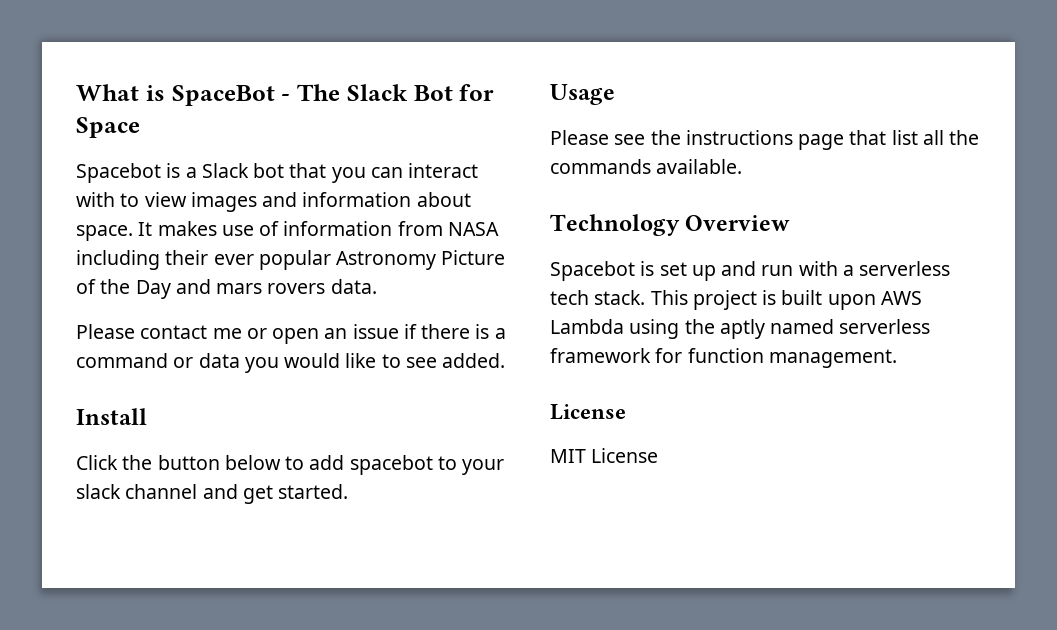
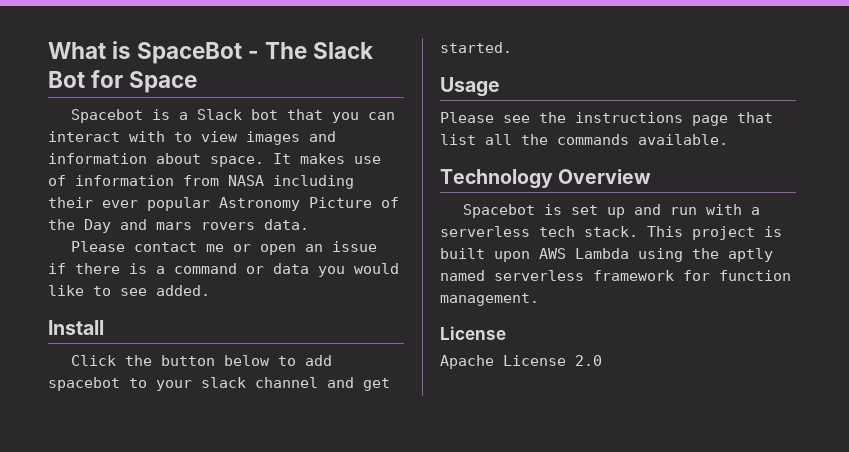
- MIT License
+ Apache License 2.0

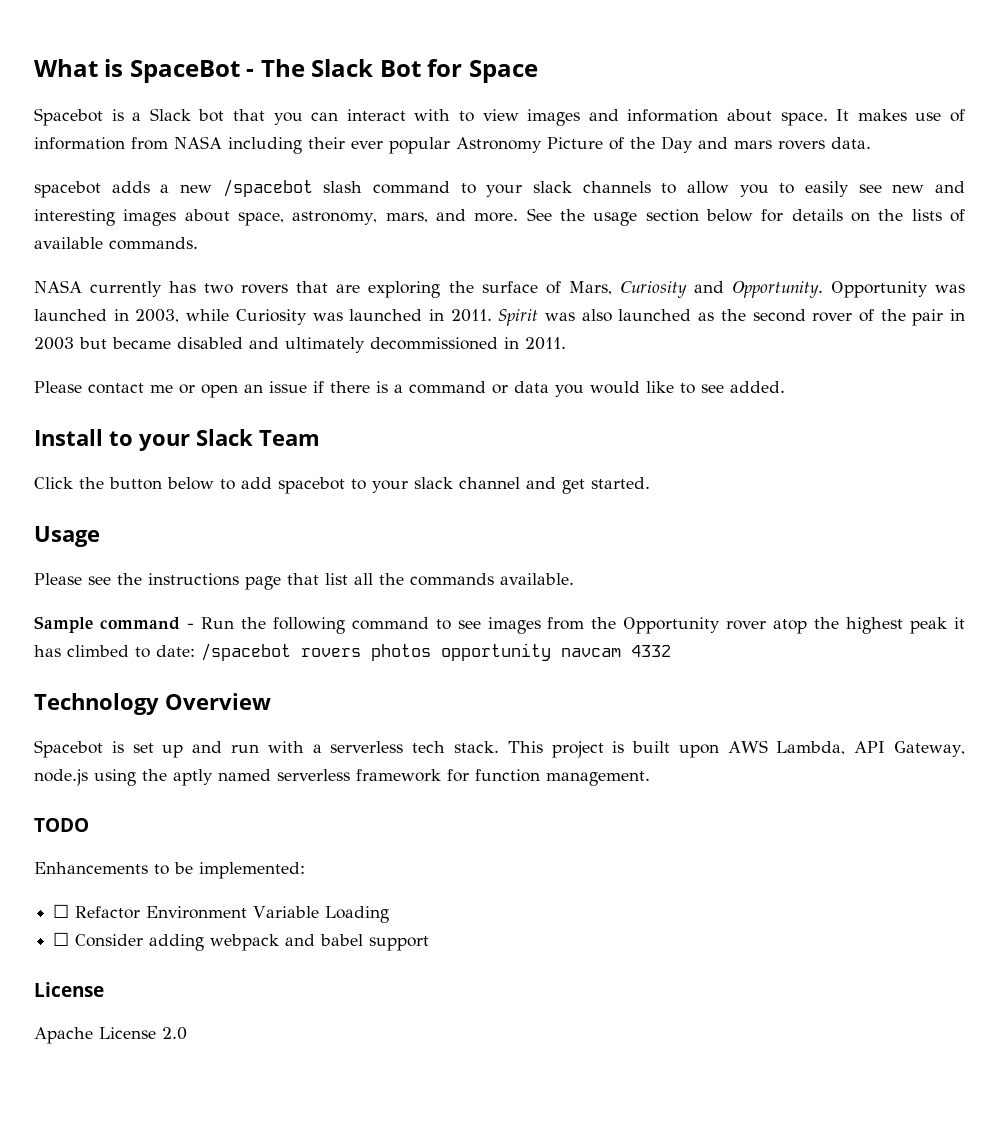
+ spacebot adds a new /spacebot slash command to your slack channels to allow you to easily see new and interesting images about space, astronomy, mars, and more. See the usage section below for details on the lists of available commands.
+ NASA currently has two rovers that are exploring the surface of Mars, Curiosity and Opportunity. Opportunity was launched in 2003, while Curiosity was launched in 2011. Spirit was also launched as the second rover of the pair in 2003 but became disabled and ultimately decommissioned in 2011.
- Install
+ Install to your Slack Team
+ Sample command - Run the following command to see images from the Opportunity rover atop the highest peak it has climbed to date: /spacebot rovers photos opportunity navcam 4332
- This project is built upon AWS Lambda using the aptly named serverless framework for function management.
+ This project is built upon AWS Lambda, API Gateway, node.js using the aptly named serverless framework for function management.
+ TODO
+ Enhancements to be implemented:
+ ☐ Refactor Environment Variable Loading
+ ☐ Consider adding webpack and babel support

